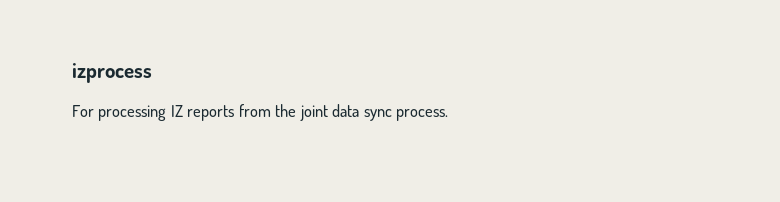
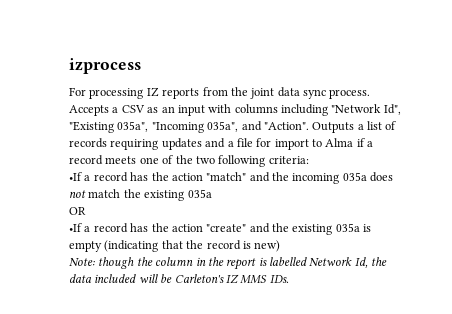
+ Accepts a CSV as an input with columns including "Network Id", "Existing 035a", "Incoming 035a", and "Action". Outputs a list of records requiring updates and a file for import to Alma if a record meets one of the two following criteria:
+ •If a record has the action "match" and the incoming 035a does not match the existing 035a
+ OR
+ •If a record has the action "create" and the existing 035a is empty (indicating that the record is new)
+ Note: though the column in the report is labelled Network Id, the data included will be Carleton's IZ MMS IDs.

